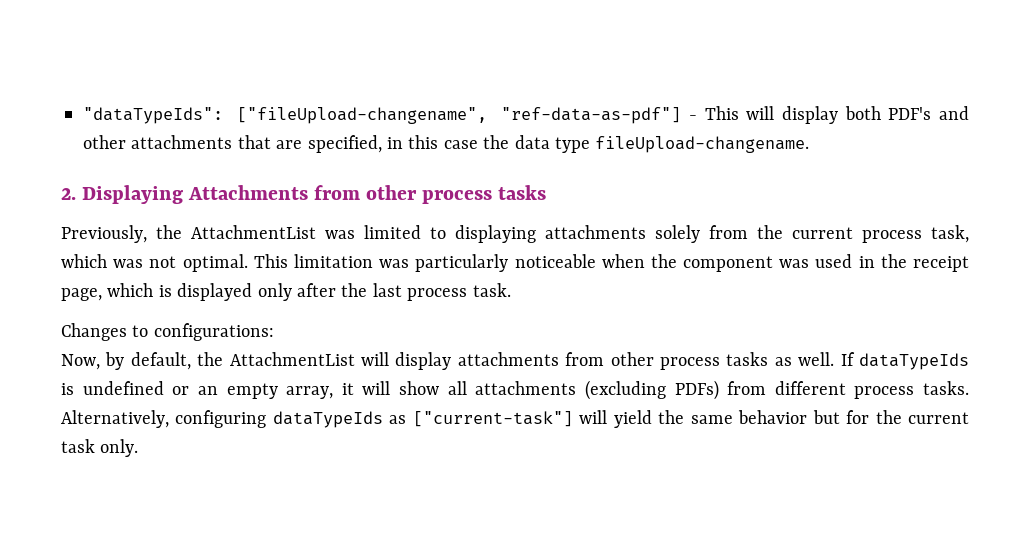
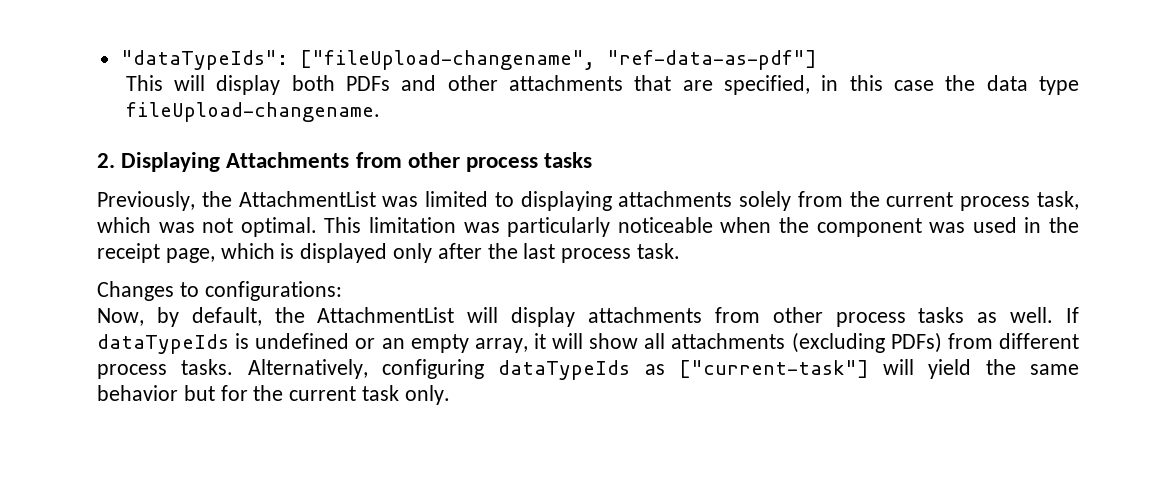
- "dataTypeIds": ["fileUpload-changename", "ref-data-as-pdf"] - This will display both PDF's and other attachments that are specified, in this case the data type fileUpload-changename.
+ "dataTypeIds": ["fileUpload-changename", "ref-data-as-pdf"]
+ This will display both PDFs and other attachments that are specified, in this case the data type fileUpload-changename.

